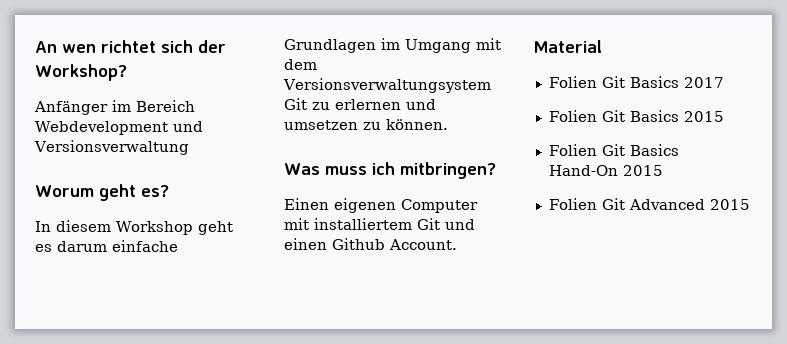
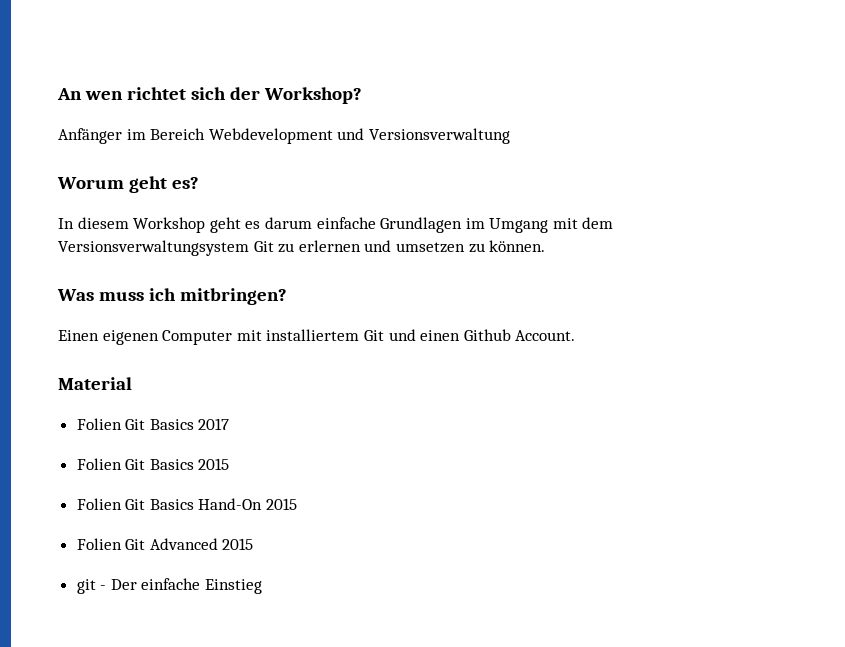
+ git - Der einfache Einstieg

